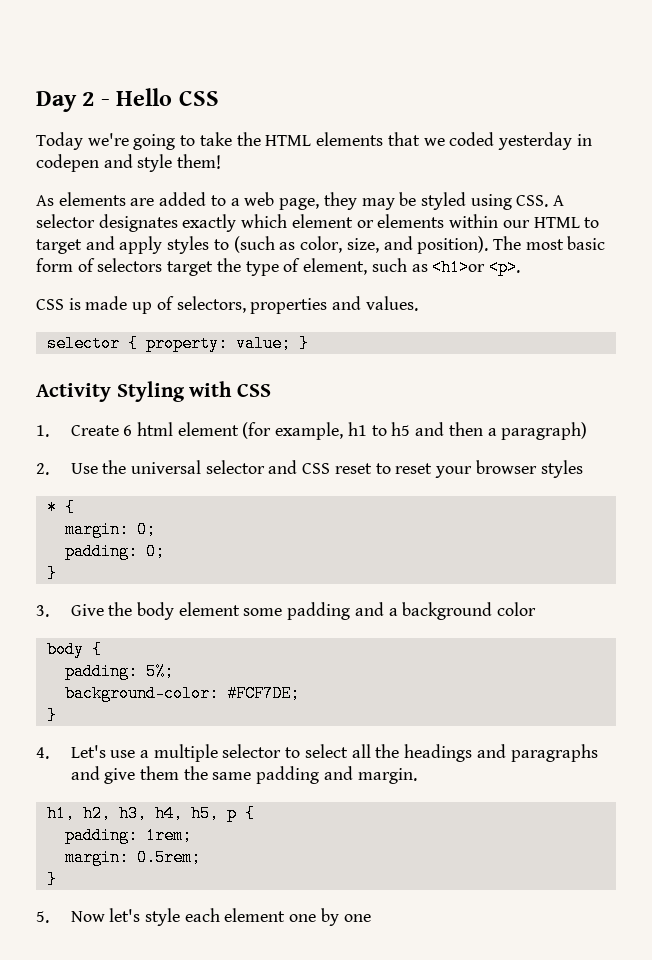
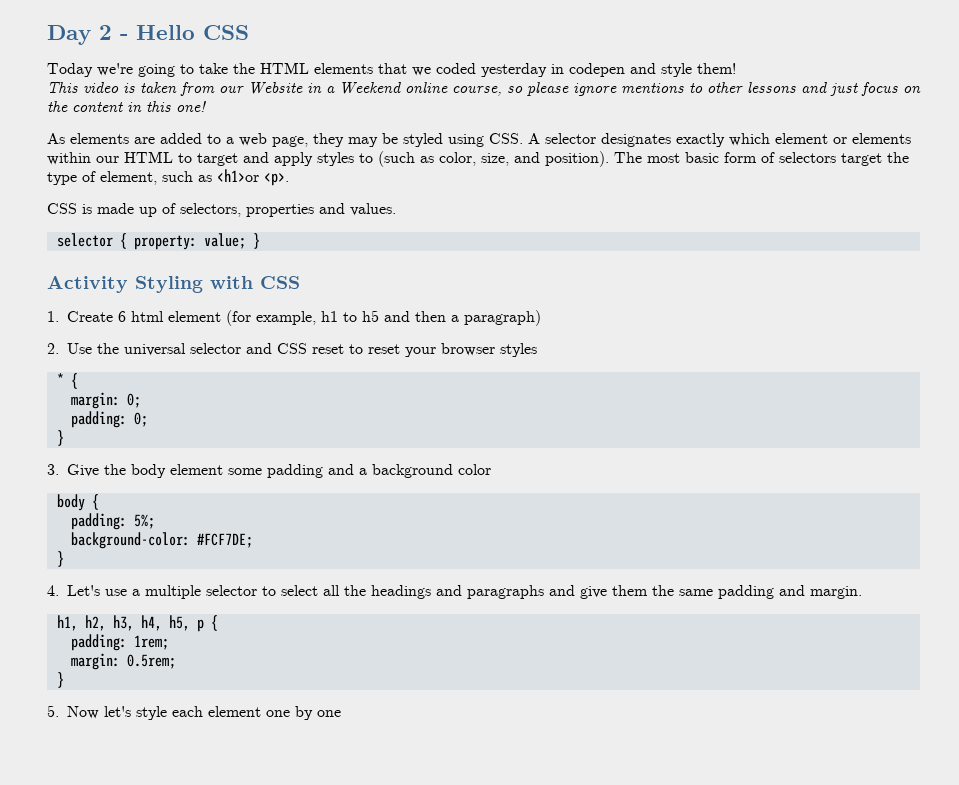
+ This video is taken from our Website in a Weekend online course, so please ignore mentions to other lessons and just focus on the content in this one!

